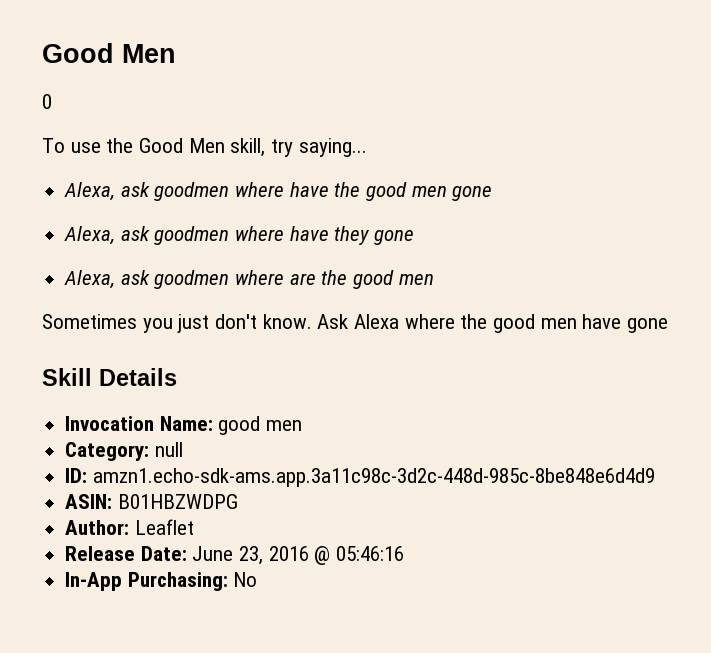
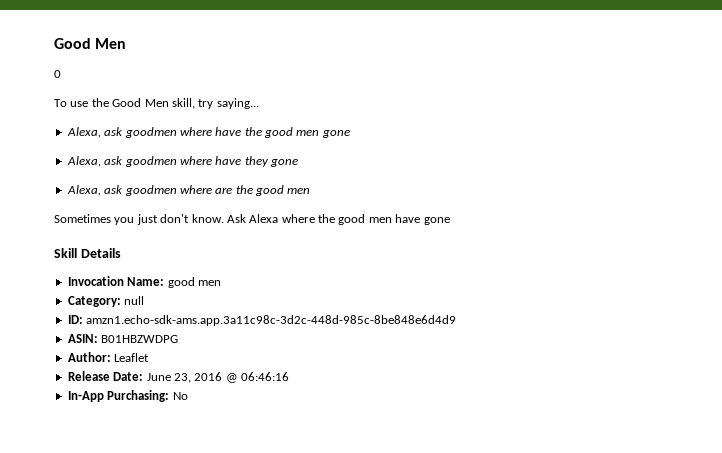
- Release Date: June 23, 2016 @ 05:46:16
+ Release Date: June 23, 2016 @ 06:46:16

